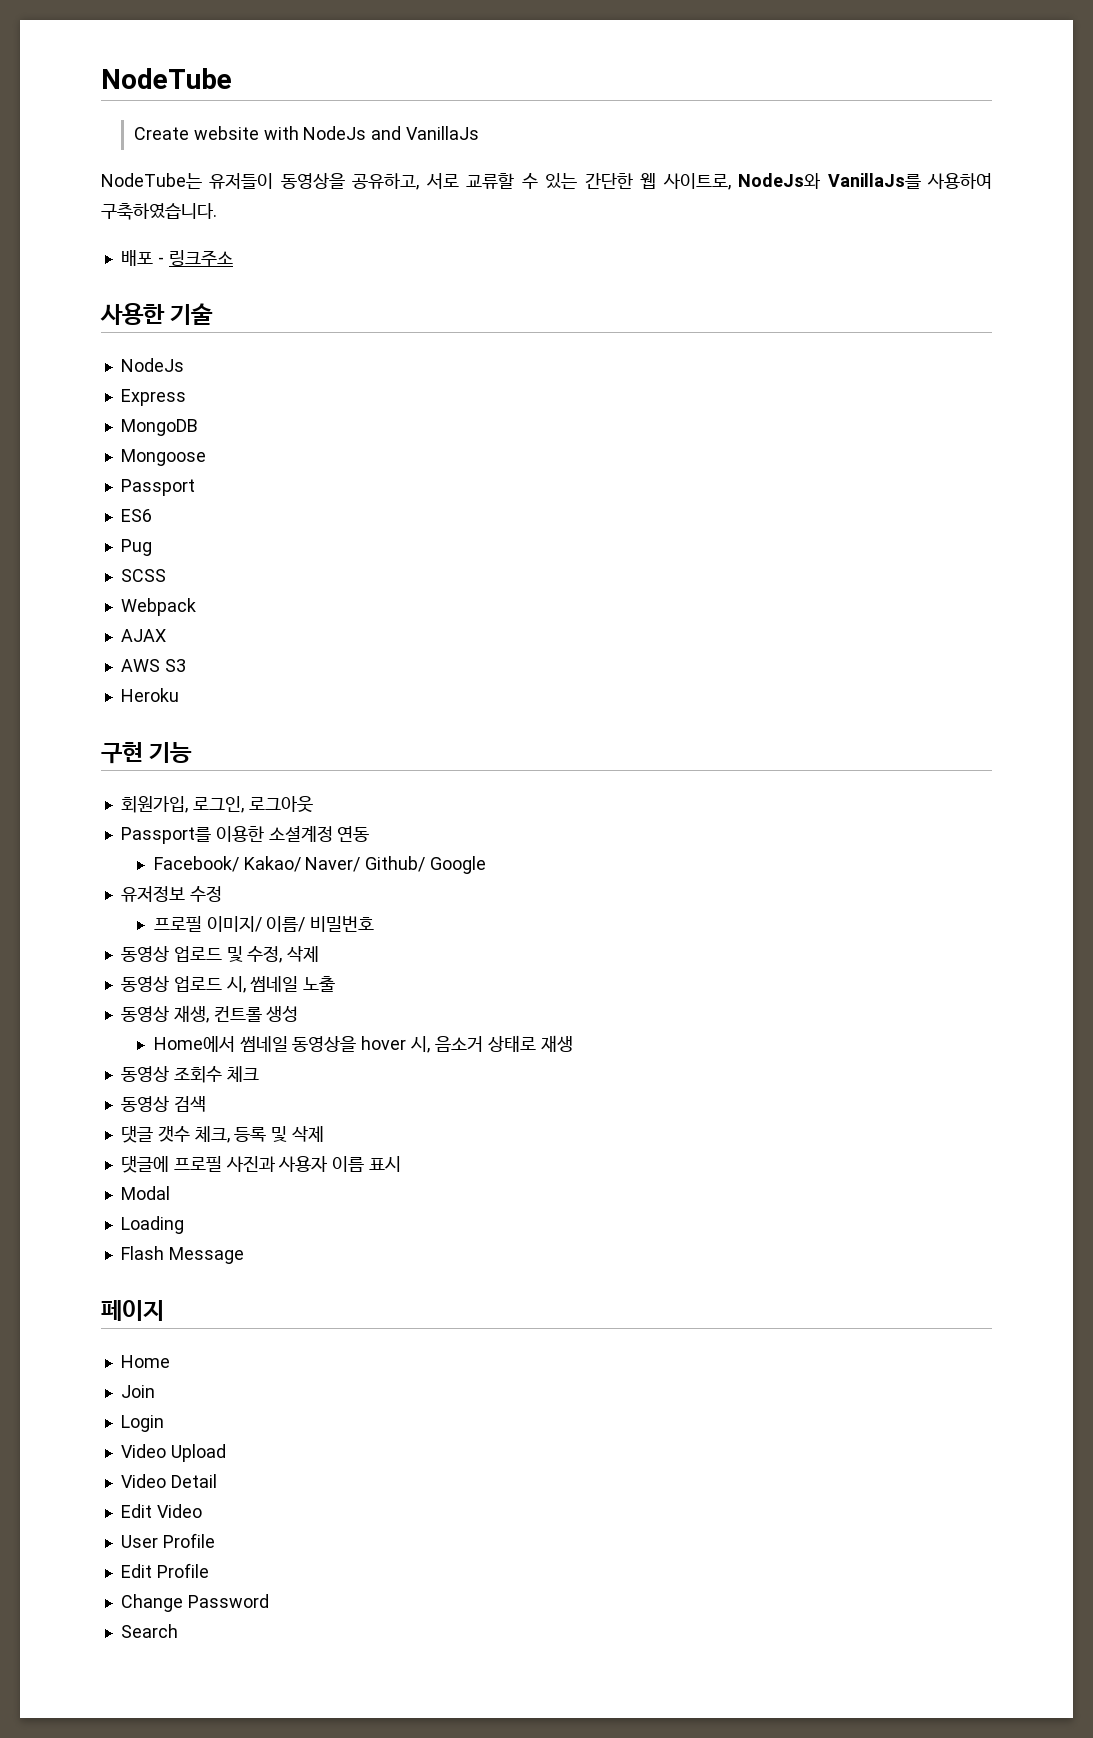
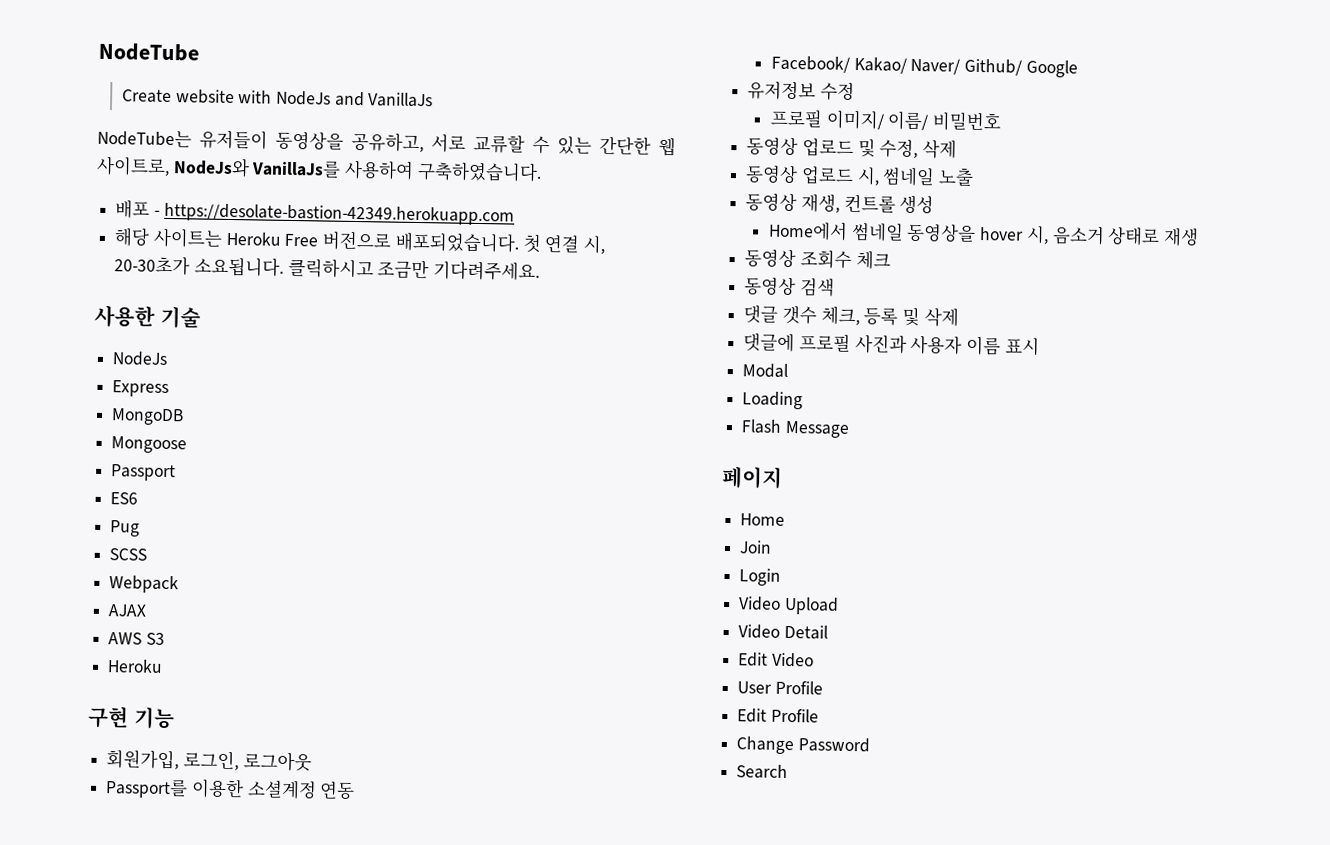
- 배포 - 링크주소
+ 배포 - https://desolate-bastion-42349.herokuapp.com
+ 해당 사이트는 Heroku Free 버전으로 배포되었습니다. 첫 연결 시, 20-30초가 소요됩니다. 클릭하시고 조금만 기다려주세요.

